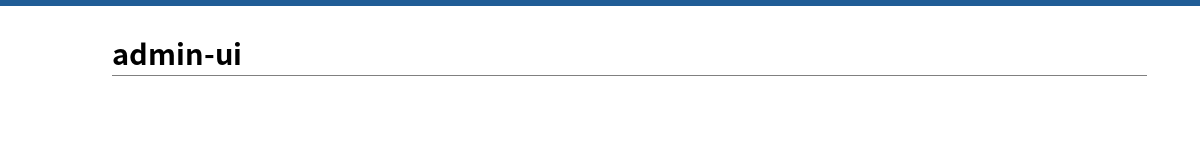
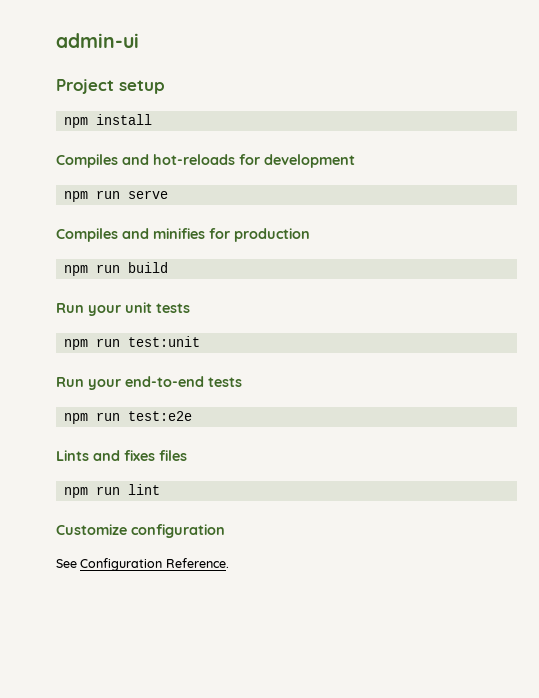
+ Project setup
+ npm install
+ Compiles and hot-reloads for development
+ npm run serve
+ Compiles and minifies for production
+ npm run build
+ Run your unit tests
+ npm run test:unit
+ Run your end-to-end tests
+ npm run test:e2e
+ Lints and fixes files
+ npm run lint
+ Customize configuration
+ See Configuration Reference.

